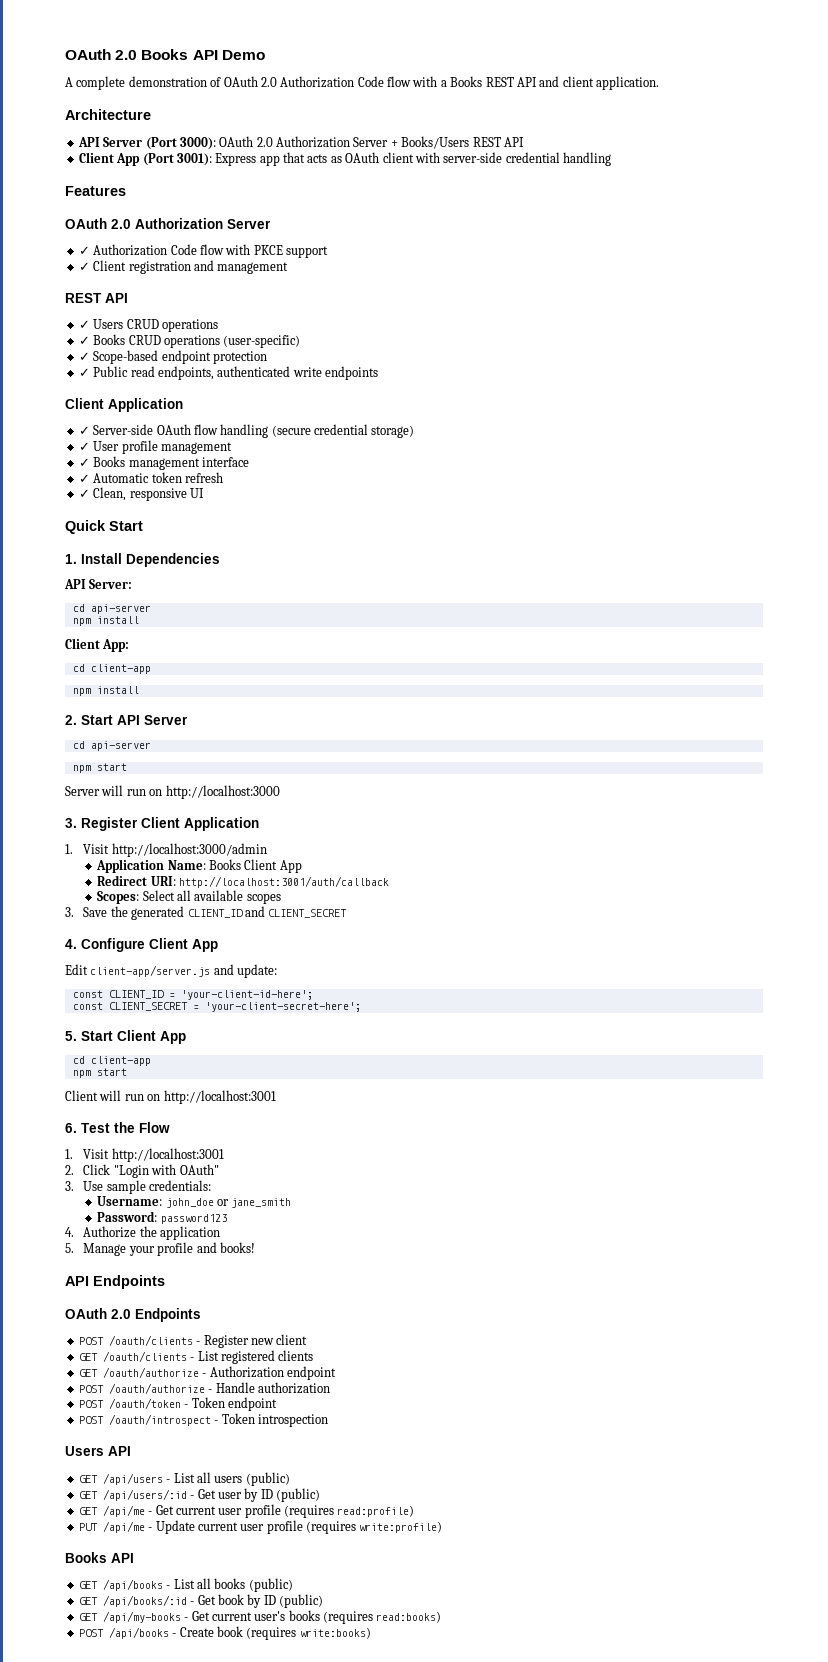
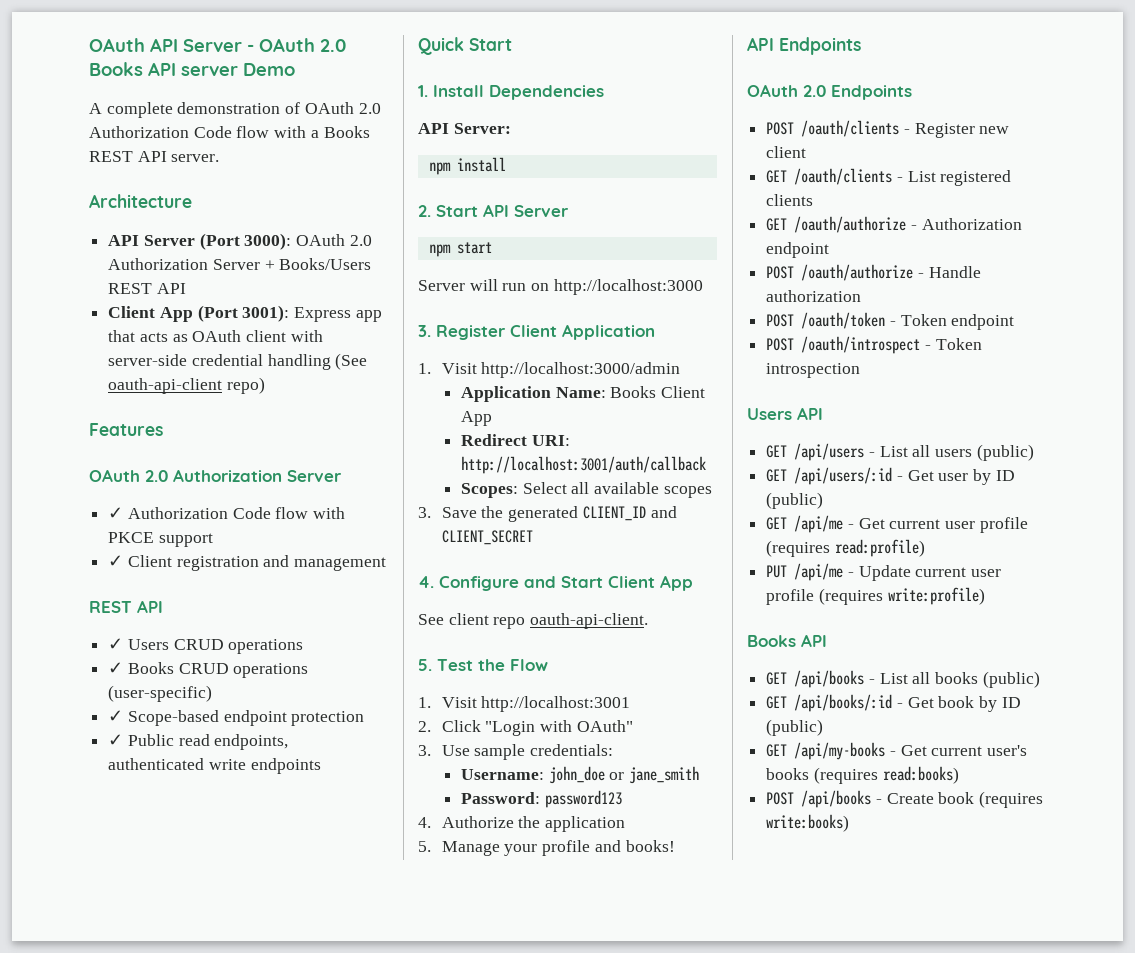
- OAuth 2.0 Books API Demo
+ OAuth API Server - OAuth 2.0 Books API server Demo
- A complete demonstration of OAuth 2.0 Authorization Code flow with a Books REST API and client application.
+ A complete demonstration of OAuth 2.0 Authorization Code flow with a Books REST API server.
- Client App (Port 3001): Express app that acts as OAuth client with server-side credential handling
+ Client App (Port 3001): Express app that acts as OAuth client with server-side credential handling (See oauth-api-client repo)
  ✓ Public read endpoints, authenticated write endpoints
- Client Application
- ✓ Server-side OAuth flow handling (secure credential storage)
- ✓ User profile management
- ✓ Books management interface
- ✓ Automatic token refresh
- ✓ Clean, responsive UI
  API Server:
- cd api-server
- npm install
- Client App:
- cd client-app
  2. Start API Server
- cd api-server
- 4. Configure Client App
- Edit client-app/server.js and update:
- const CLIENT_ID = 'your-client-id-here';
- const CLIENT_SECRET = 'your-client-secret-here';
- 5. Start Client App
- cd client-app
- npm start
- Client will run on http://localhost:3001
- 6. Test the Flow
+ 4. Configure and Start Client App
+ See client repo oauth-api-client.
+ 5. Test the Flow

